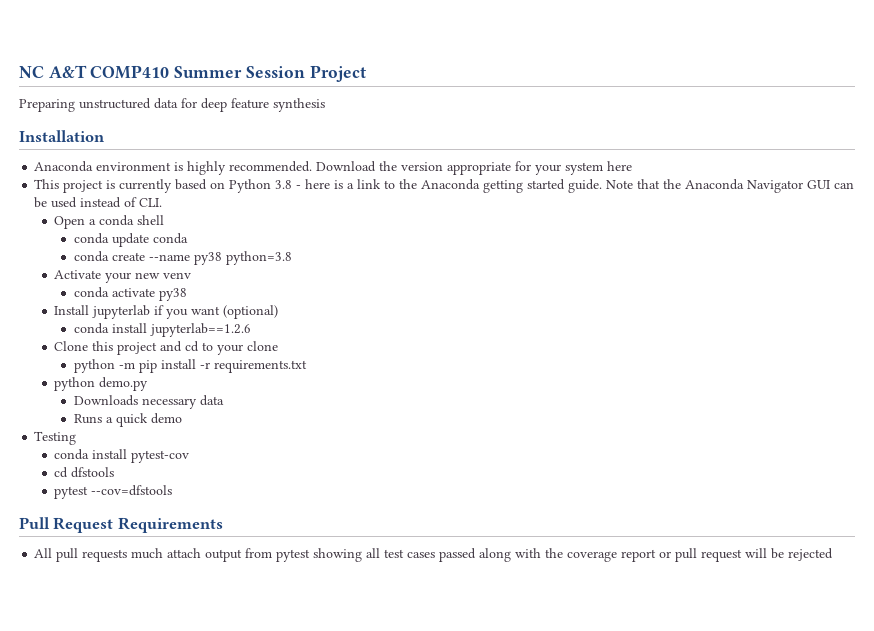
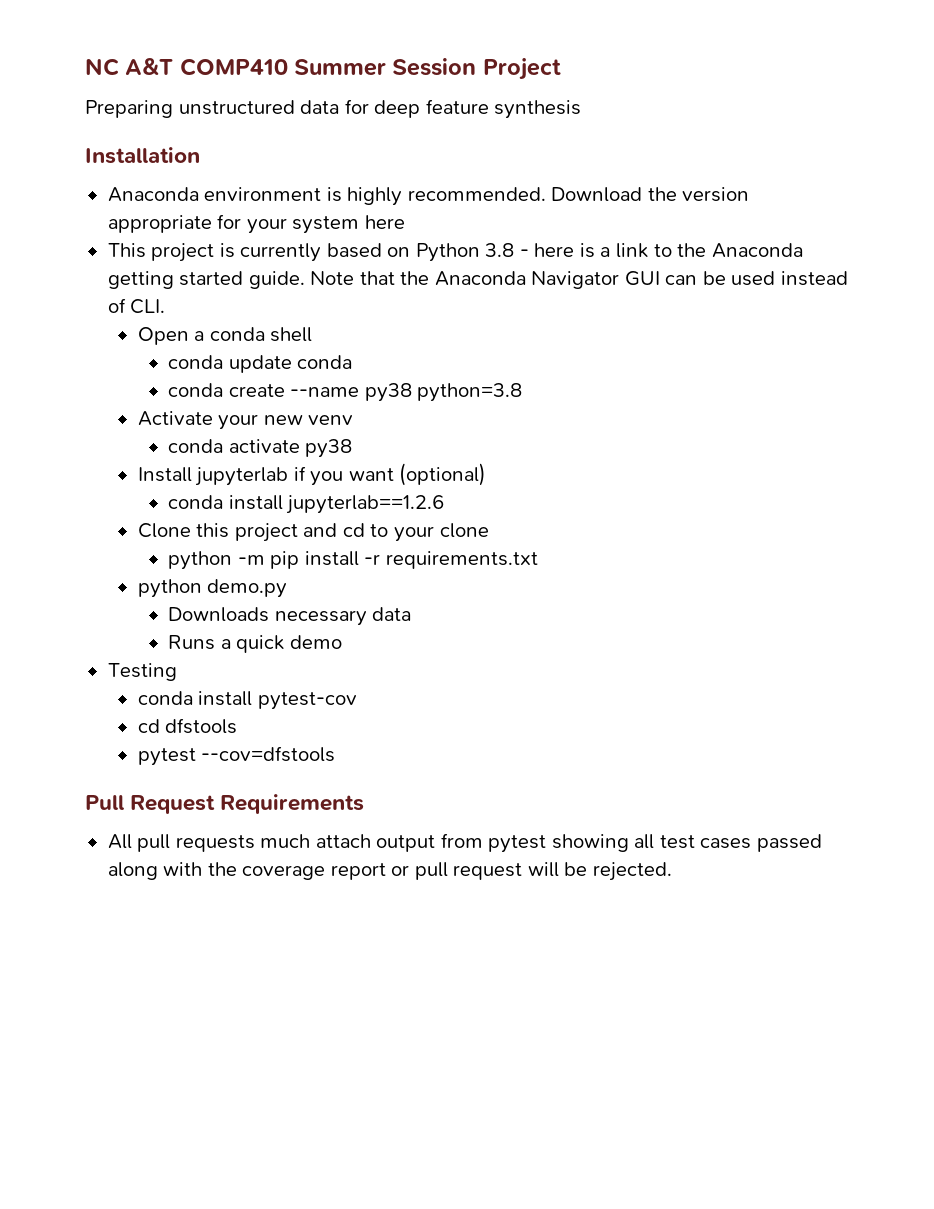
- All pull requests much attach output from pytest showing all test cases passed along with the coverage report or pull request will be rejected
+ All pull requests much attach output from pytest showing all test cases passed along with the coverage report or pull request will be rejected.

